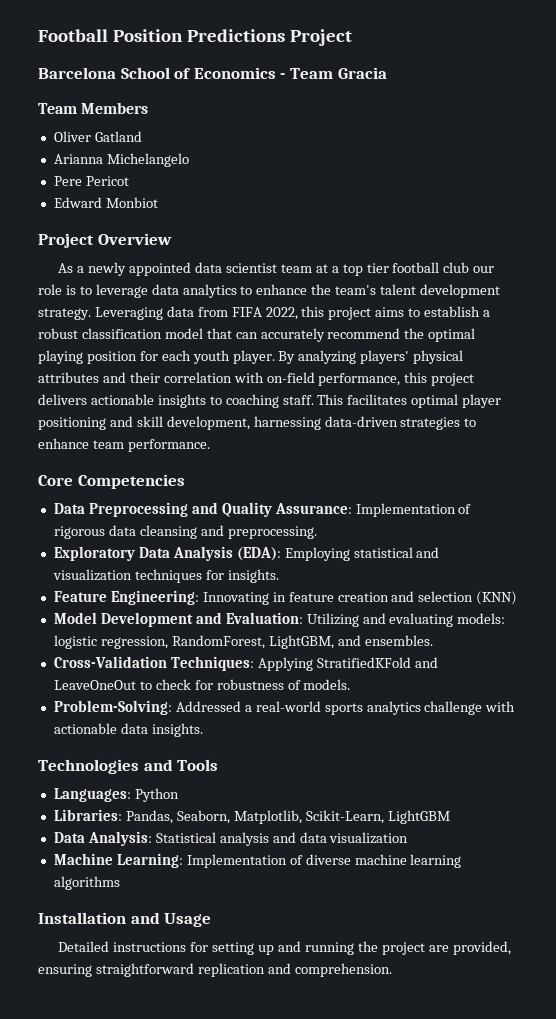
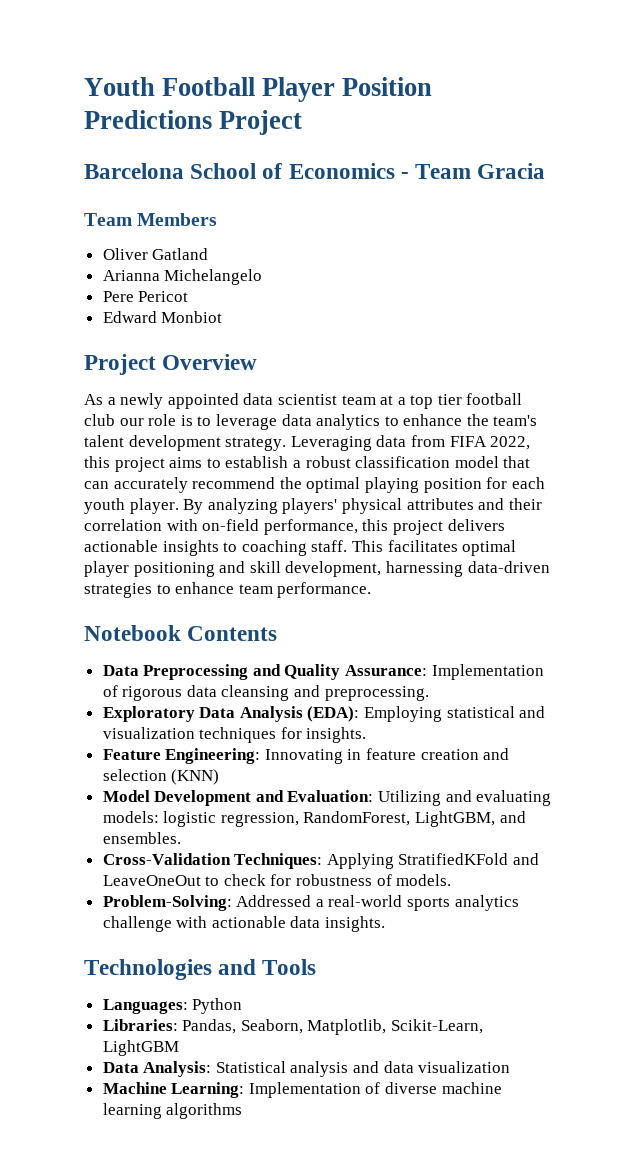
- Football Position Predictions Project
+ Youth Football Player Position Predictions Project
- Core Competencies
+ Notebook Contents
- Installation and Usage
- Detailed instructions for setting up and running the project are provided, ensuring straightforward replication and comprehension.

